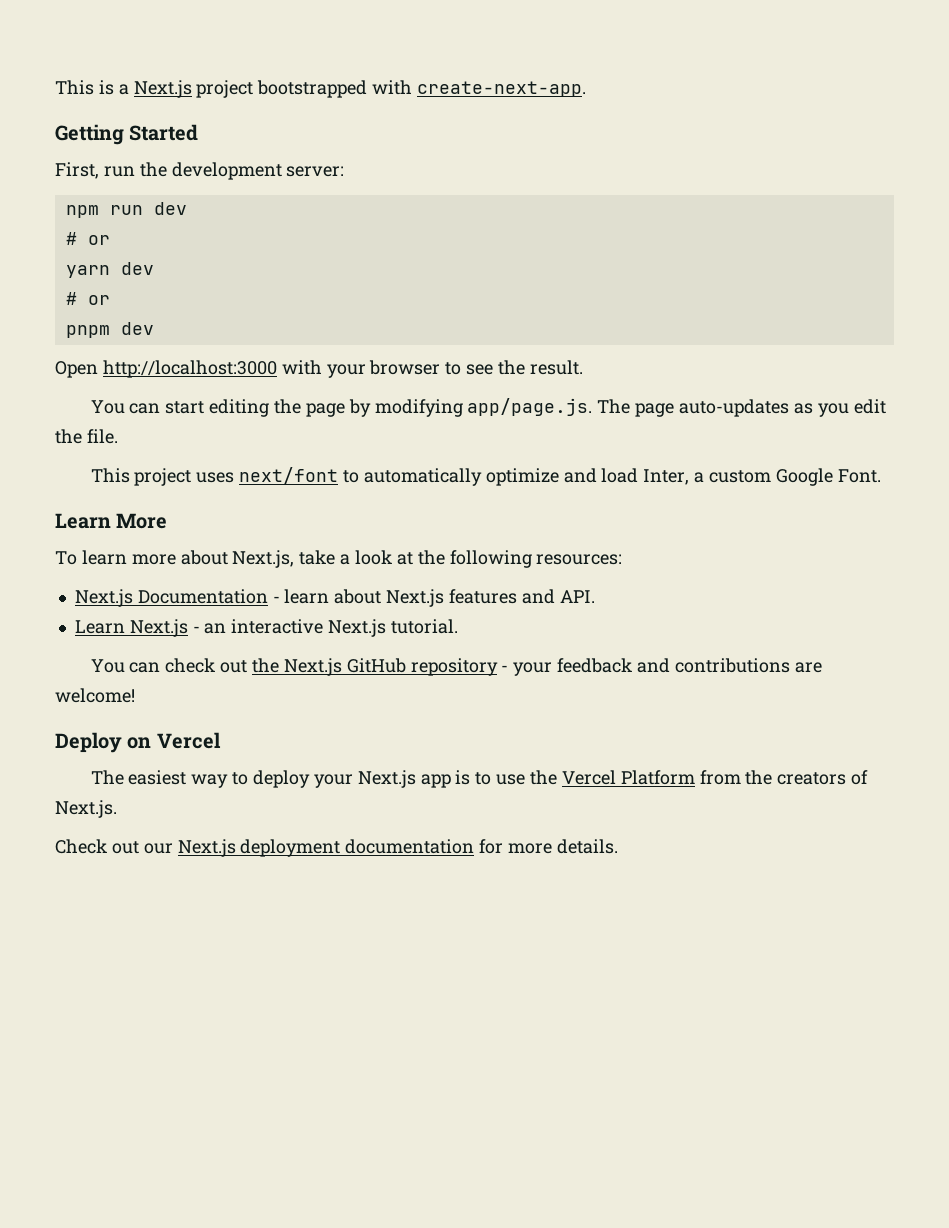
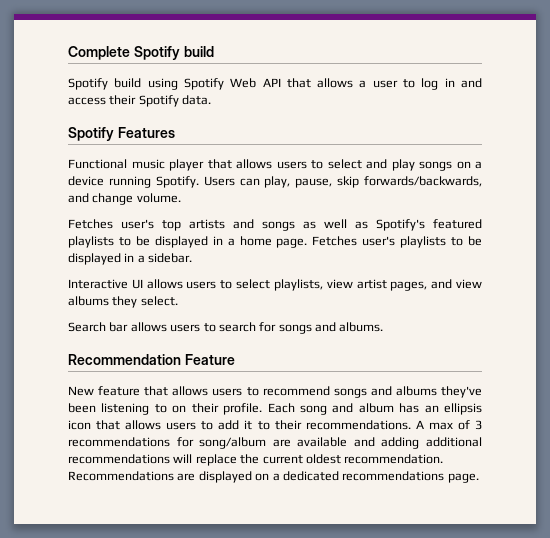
- This is a Next.js project bootstrapped with create-next-app.
- Getting Started
- First, run the development server:
- npm run dev
- # or
- yarn dev
- # or
- pnpm dev
- Open http://localhost:3000 with your browser to see the result.
- You can start editing the page by modifying app/page.js. The page auto-updates as you edit the file.
- This project uses next/font to automatically optimize and load Inter, a custom Google Font.
- Learn More
- To learn more about Next.js, take a look at the following resources:
- Next.js Documentation - learn about Next.js features and API.
- Learn Next.js - an interactive Next.js tutorial.
- You can check out the Next.js GitHub repository - your feedback and contributions are welcome!
- Deploy on Vercel
- The easiest way to deploy your Next.js app is to use the Vercel Platform from the creators of Next.js.
- Check out our Next.js deployment documentation for more details.
+ Complete Spotify build
+ Spotify build using Spotify Web API that allows a user to log in and access their Spotify data.
+ Spotify Features
+ Functional music player that allows users to select and play songs on a device running Spotify. Users can play, pause, skip forwards/backwards, and change volume.
+ Fetches user's top artists and songs as well as Spotify's featured playlists to be displayed in a home page. Fetches user's playlists to be displayed in a sidebar.
+ Interactive UI allows users to select playlists, view artist pages, and view albums they select.
+ Search bar allows users to search for songs and albums.
+ Recommendation Feature
+ New feature that allows users to recommend songs and albums they've been listening to on their profile. Each song and album has an ellipsis icon that allows users to add it to their recommendations. A max of 3 recommendations for song/album are available and adding additional recommendations will replace the current oldest recommendation. Recommendations are displayed on a dedicated recommendations page.

